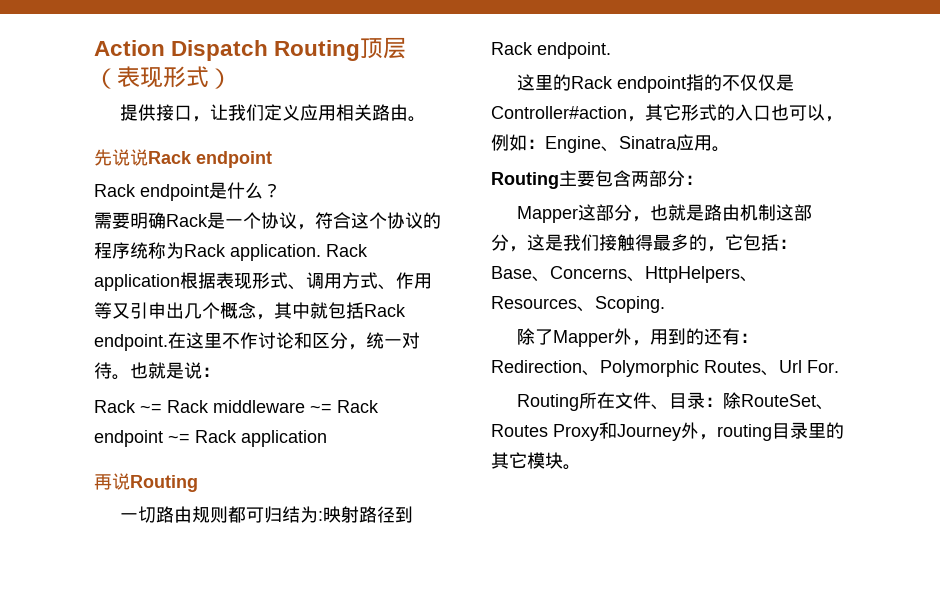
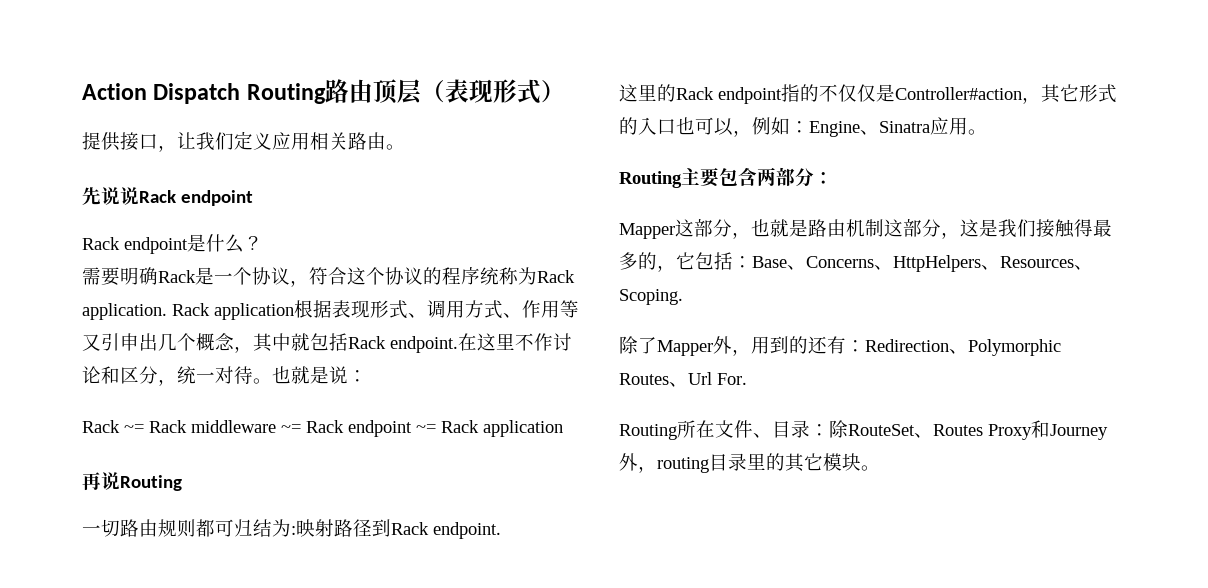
- Action Dispatch Routing顶层（表现形式）
+ Action Dispatch Routing路由顶层（表现形式）

